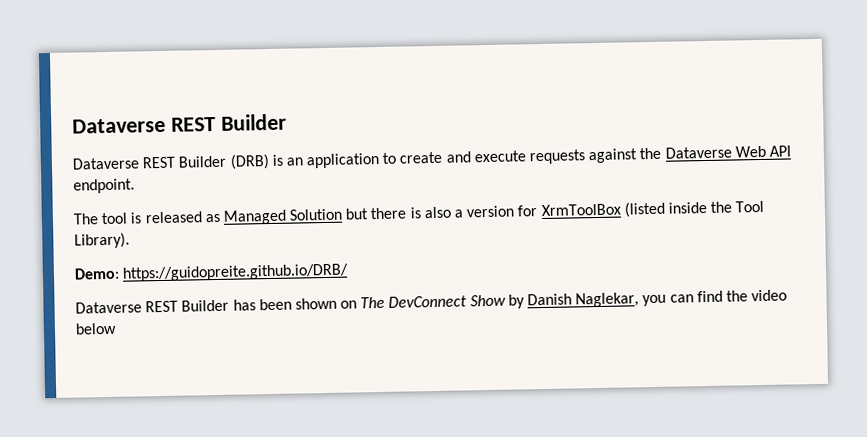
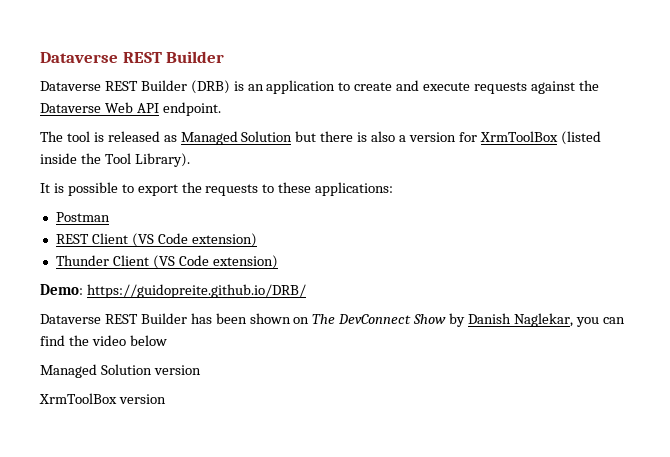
+ It is possible to export the requests to these applications:
+ Postman
+ REST Client (VS Code extension)
+ Thunder Client (VS Code extension)
+ Managed Solution version
+ XrmToolBox version

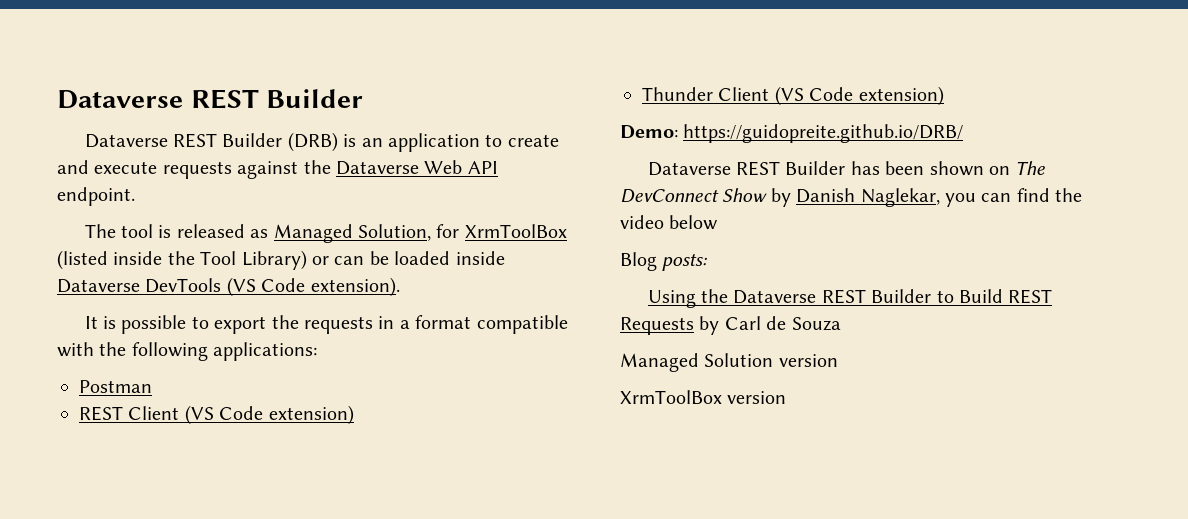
- The tool is released as Managed Solution but there is also a version for XrmToolBox (listed inside the Tool Library).
+ The tool is released as Managed Solution, for XrmToolBox (listed inside the Tool Library) or can be loaded inside Dataverse DevTools (VS Code extension).
- It is possible to export the requests to these applications:
+ It is possible to export the requests in a format compatible with the following applications:
+ Blog posts:
+ Using the Dataverse REST Builder to Build REST Requests by Carl de Souza

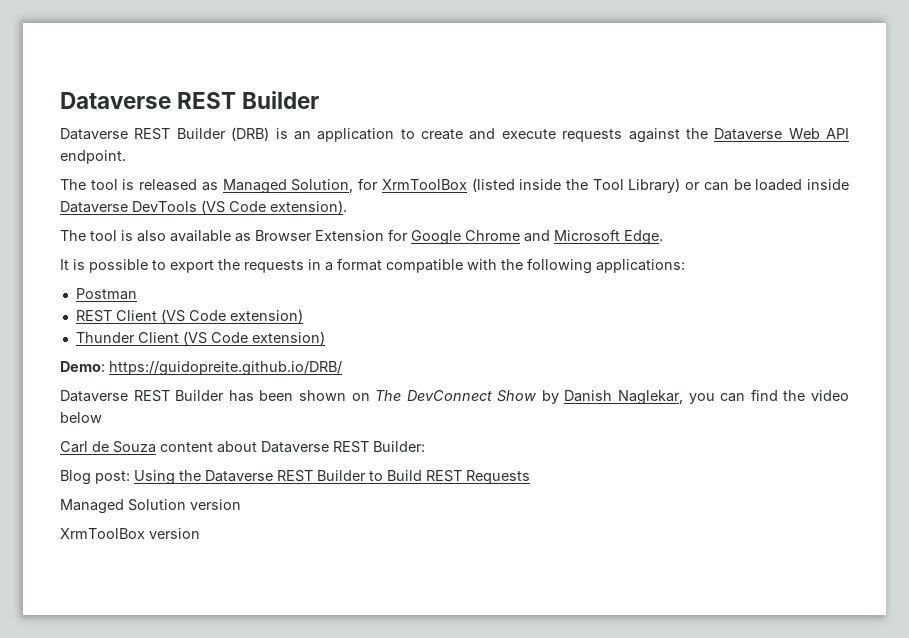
+ The tool is also available as Browser Extension for Google Chrome and Microsoft Edge.
+ Carl de Souza content about Dataverse REST Builder:
- Blog posts:
- Using the Dataverse REST Builder to Build REST Requests by Carl de Souza
+ Blog post: Using the Dataverse REST Builder to Build REST Requests

